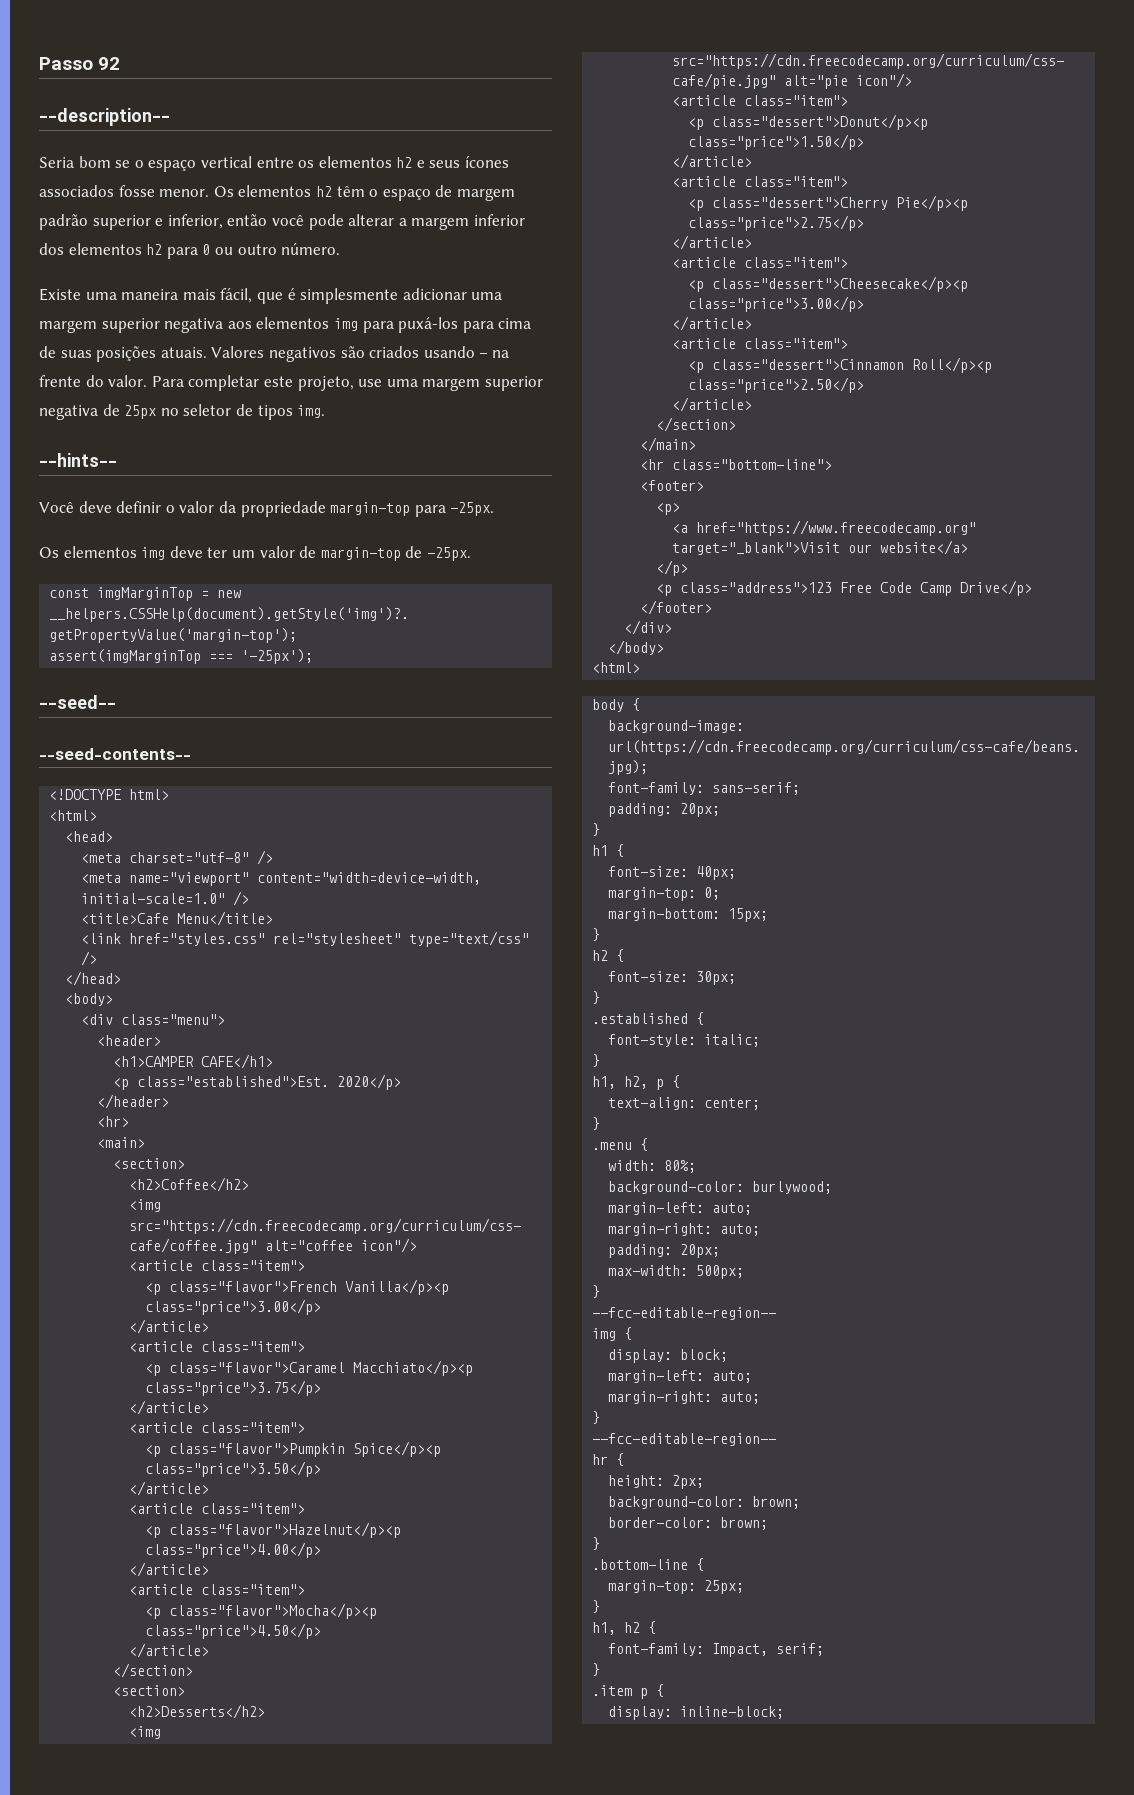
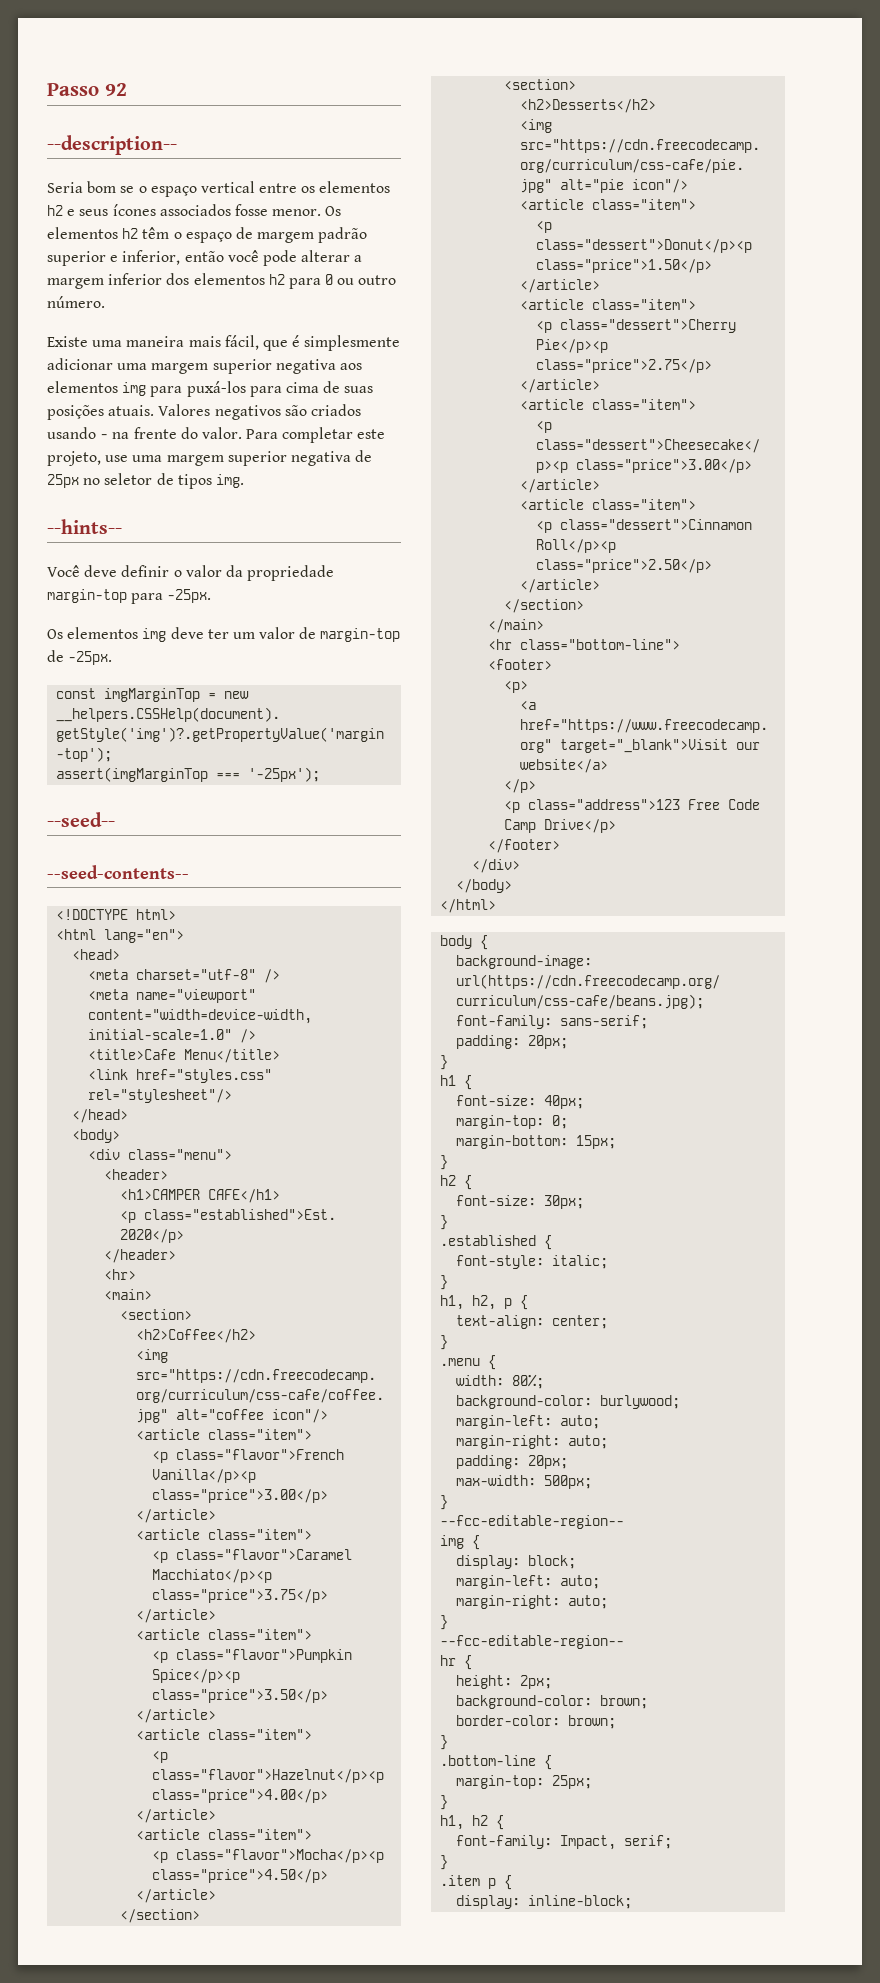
  <!DOCTYPE html>
- <html>
+ <html lang="en">
- <link href="styles.css" rel="stylesheet" type="text/css" />
+ <link href="styles.css" rel="stylesheet"/>
  </body>
- <html>
+ </html>

